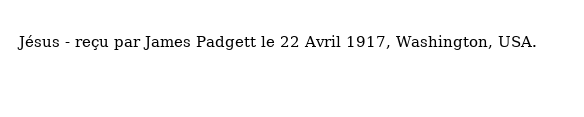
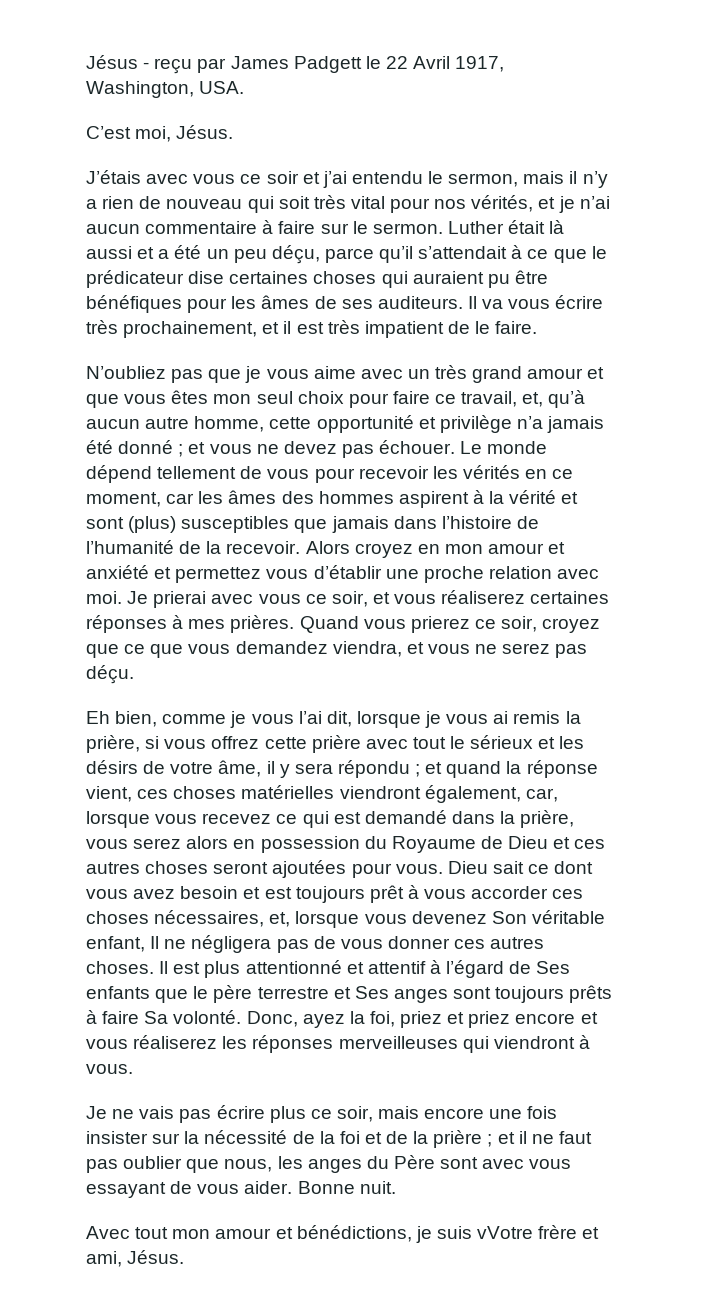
+ C’est moi, Jésus.
+ J’étais avec vous ce soir et j’ai entendu le sermon, mais il n’y a rien de nouveau qui soit très vital pour nos vérités, et je n’ai aucun commentaire à faire sur le sermon. Luther était là aussi et a été un peu déçu, parce qu’il s’attendait à ce que le prédicateur dise certaines choses qui auraient pu être bénéfiques pour les âmes de ses auditeurs. Il va vous écrire très prochainement, et il est très impatient de le faire.
+ N’oubliez pas que je vous aime avec un très grand amour et que vous êtes mon seul choix pour faire ce travail, et, qu’à aucun autre homme, cette opportunité et privilège n’a jamais été donné ; et vous ne devez pas échouer. Le monde dépend tellement de vous pour recevoir les vérités en ce moment, car les âmes des hommes aspirent à la vérité et sont (plus) susceptibles que jamais dans l’histoire de l’humanité de la recevoir. Alors croyez en mon amour et anxiété et permettez vous d’établir une proche relation avec moi. Je prierai avec vous ce soir, et vous réaliserez certaines réponses à mes prières. Quand vous prierez ce soir, croyez que ce que vous demandez viendra, et vous ne serez pas déçu.
+ Eh bien, comme je vous l’ai dit, lorsque je vous ai remis la prière, si vous offrez cette prière avec tout le sérieux et les désirs de votre âme, il y sera répondu ; et quand la réponse vient, ces choses matérielles viendront également, car, lorsque vous recevez ce qui est demandé dans la prière, vous serez alors en possession du Royaume de Dieu et ces autres choses seront ajoutées pour vous. Dieu sait ce dont vous avez besoin et est toujours prêt à vous accorder ces choses nécessaires, et, lorsque vous devenez Son véritable enfant, Il ne négligera pas de vous donner ces autres choses. Il est plus attentionné et attentif à l’égard de Ses enfants que le père terrestre et Ses anges sont toujours prêts à faire Sa volonté. Donc, ayez la foi, priez et priez encore et vous réaliserez les réponses merveilleuses qui viendront à vous.
+ Je ne vais pas écrire plus ce soir, mais encore une fois insister sur la nécessité de la foi et de la prière ; et il ne faut pas oublier que nous, les anges du Père sont avec vous essayant de vous aider. Bonne nuit.
+ Avec tout mon amour et bénédictions, je suis vVotre frère et ami, Jésus.

